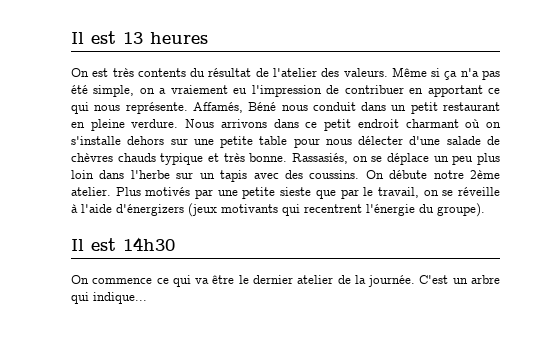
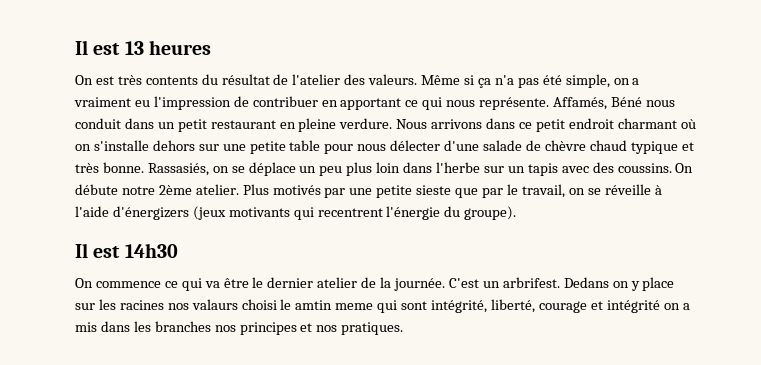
- Même si ça n'a pas été simple, on a vraiement eu l'impression de contribuer en apportant ce qui nous représente.
+ Même si ça n'a pas été simple, on a vraiment eu l'impression de contribuer en apportant ce qui nous représente.
- Nous arrivons dans ce petit endroit charmant où on s'installe dehors sur une petite table pour nous délecter d'une salade de chèvres chauds typique et très bonne.
+ Nous arrivons dans ce petit endroit charmant où on s'installe dehors sur une petite table pour nous délecter d'une salade de chèvre chaud typique et très bonne.
- C'est un arbre qui indique...
+ C'est un arbrifest. Dedans on y place sur les racines nos valaurs choisi le amtin meme qui sont intégrité, liberté, courage et intégrité on a mis dans les branches nos principes et nos pratiques.

